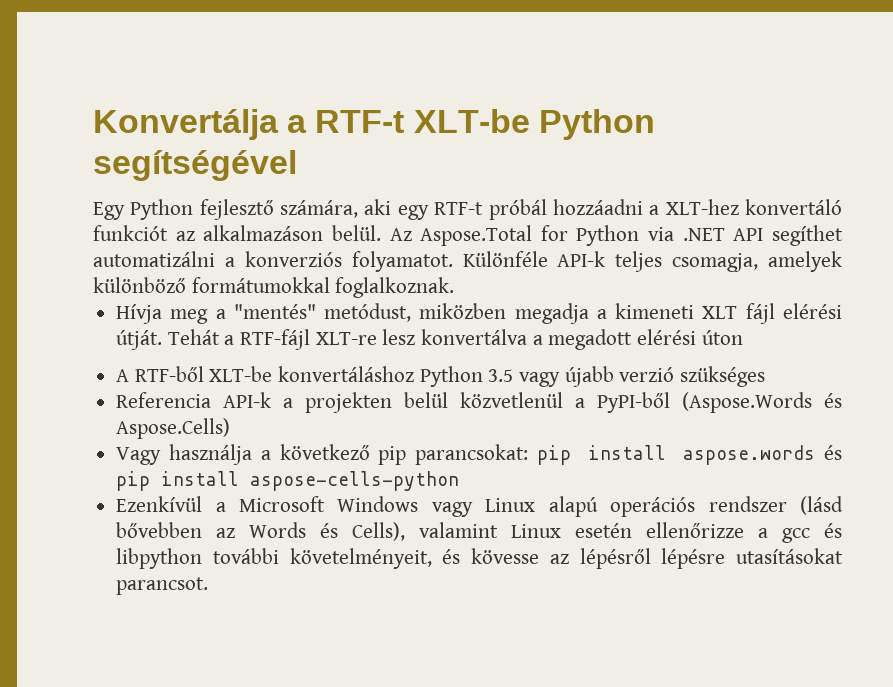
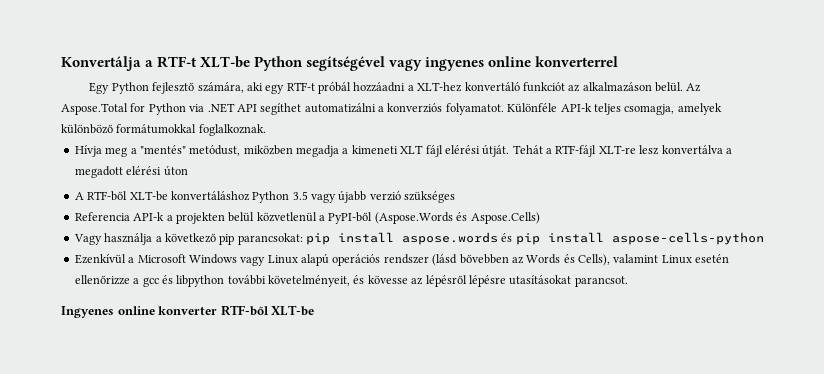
- Konvertálja a RTF-t XLT-be Python segítségével
+ Konvertálja a RTF-t XLT-be Python segítségével vagy ingyenes online konverterrel
+ Ingyenes online konverter RTF-ből XLT-be

